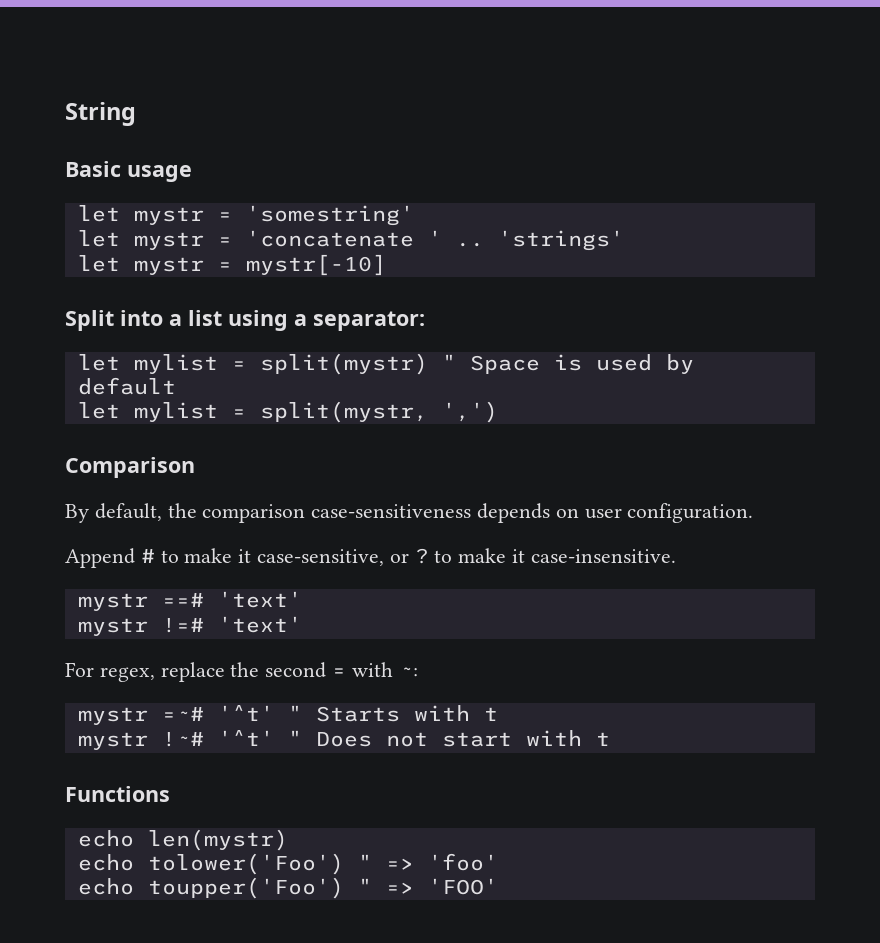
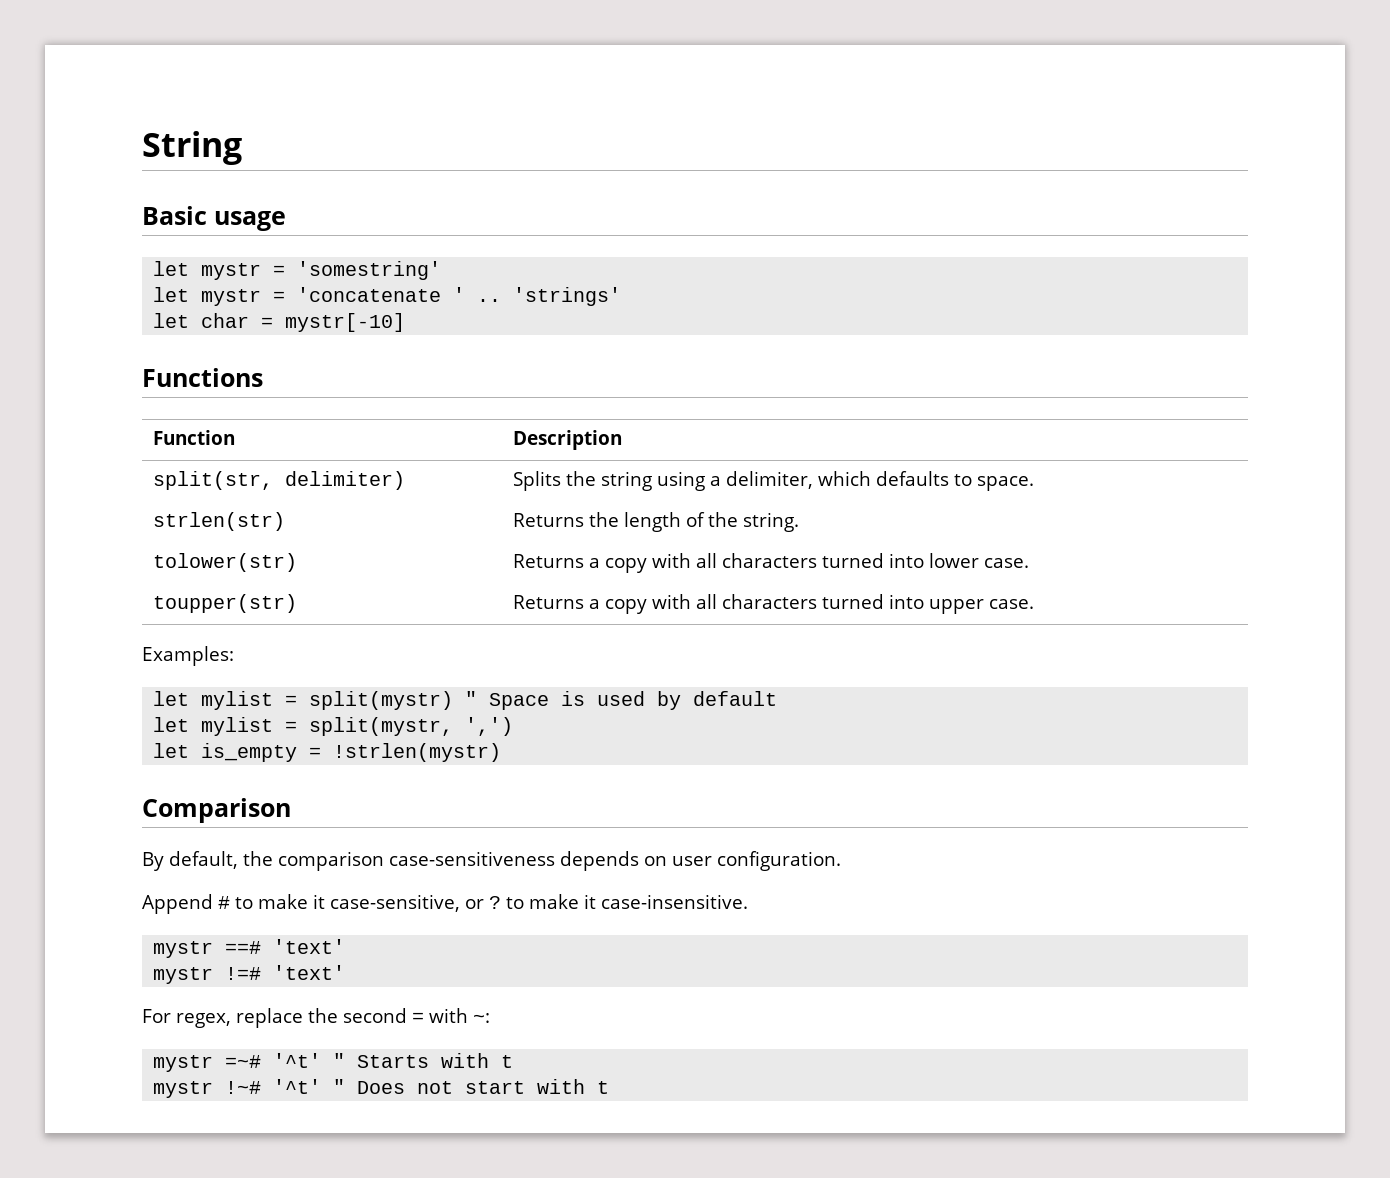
- let mystr = mystr[-10]
+ let char = mystr[-10]
- Split into a list using a separator:
+ Functions
+ Function | Description
+ split(str, delimiter) | Splits the string using a delimiter, which defaults to space.
+ strlen(str) | Returns the length of the string.
+ tolower(str) | Returns a copy with all characters turned into lower case.
+ toupper(str) | Returns a copy with all characters turned into upper case.
+ Examples:
+ let is_empty = !strlen(mystr)
- Functions
- echo len(mystr)
- echo tolower('Foo') " => 'foo'
- echo toupper('Foo') " => 'FOO'

